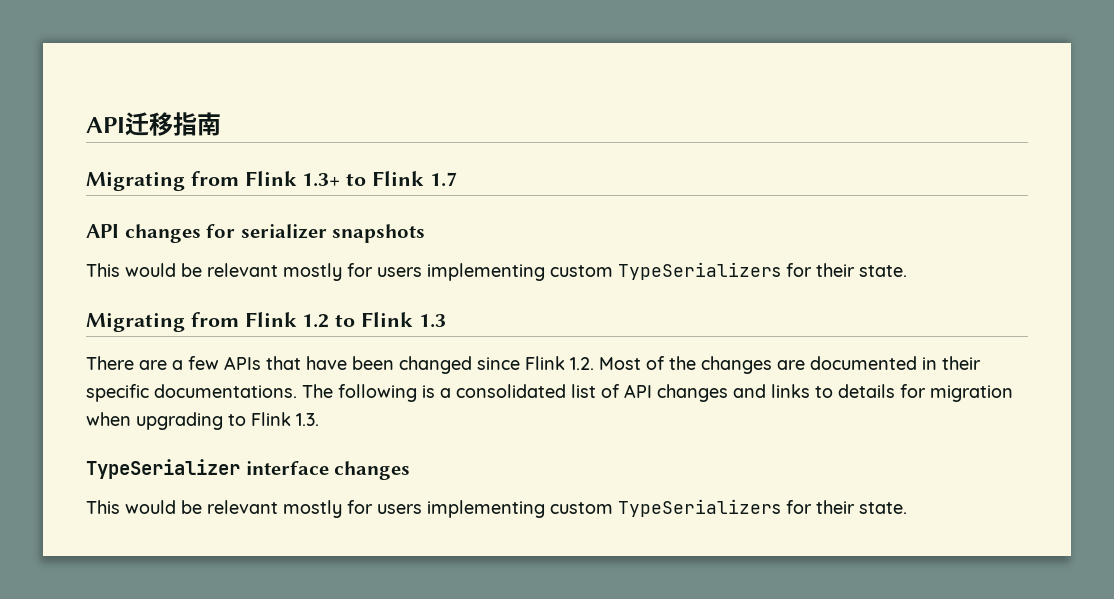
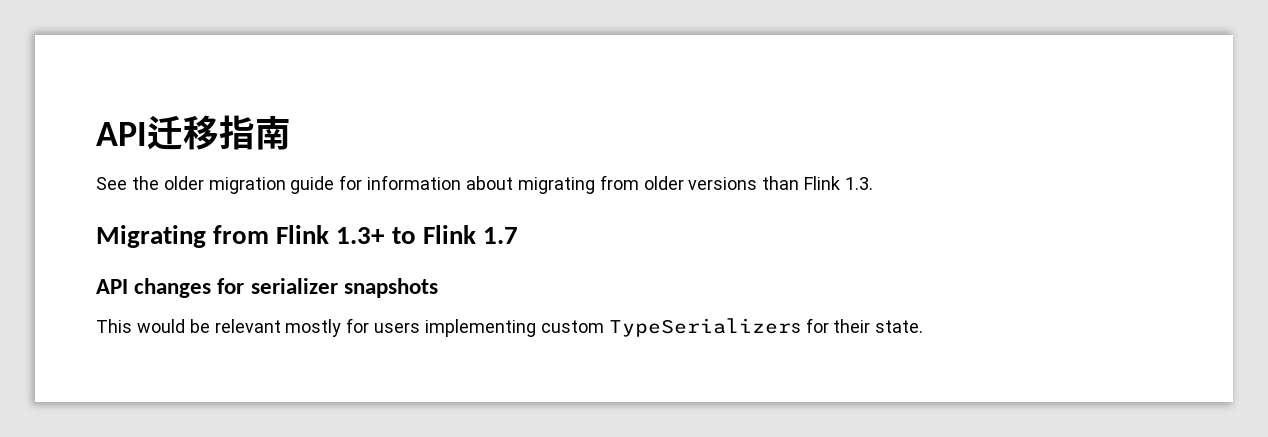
+ See the older migration guide for information about migrating from older versions than Flink 1.3.
- Migrating from Flink 1.2 to Flink 1.3
- There are a few APIs that have been changed since Flink 1.2. Most of the changes are documented in their specific documentations. The following is a consolidated list of API changes and links to details for migration when upgrading to Flink 1.3.
- TypeSerializer interface changes
- This would be relevant mostly for users implementing custom TypeSerializers for their state.

